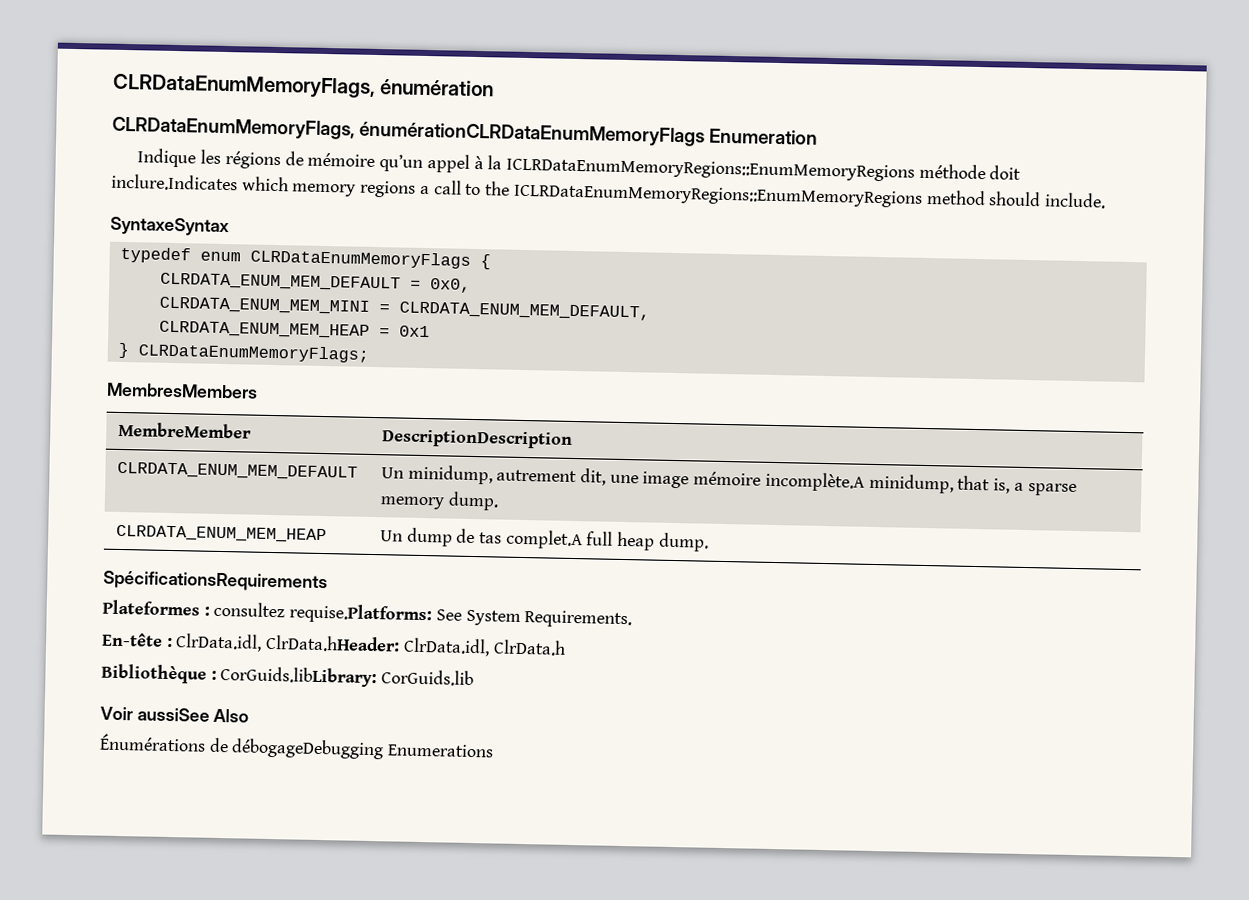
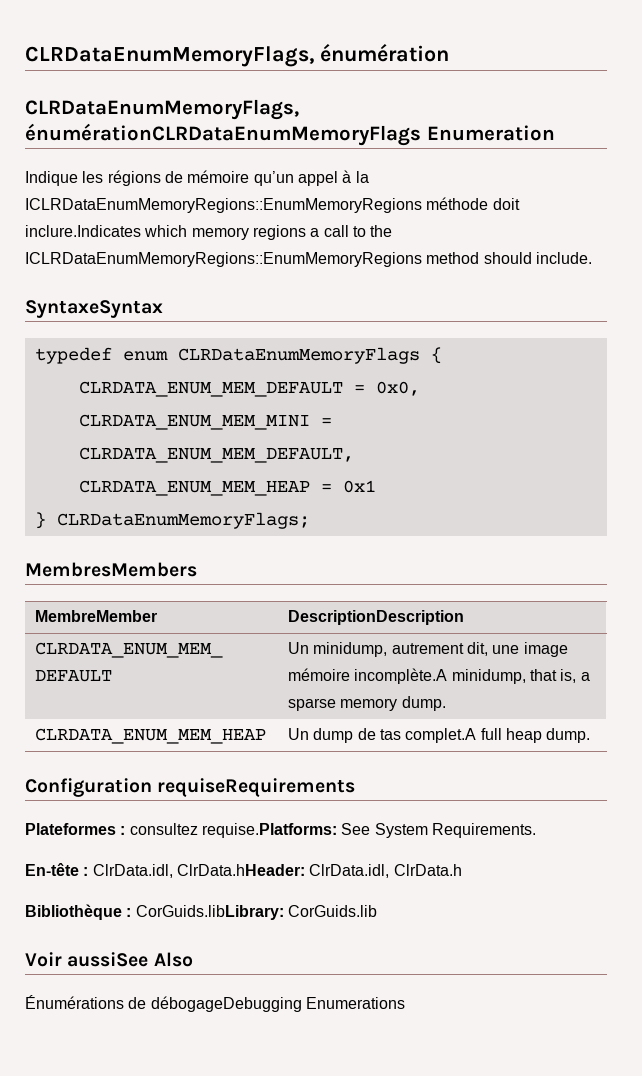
- SpécificationsRequirements
+ Configuration requiseRequirements

